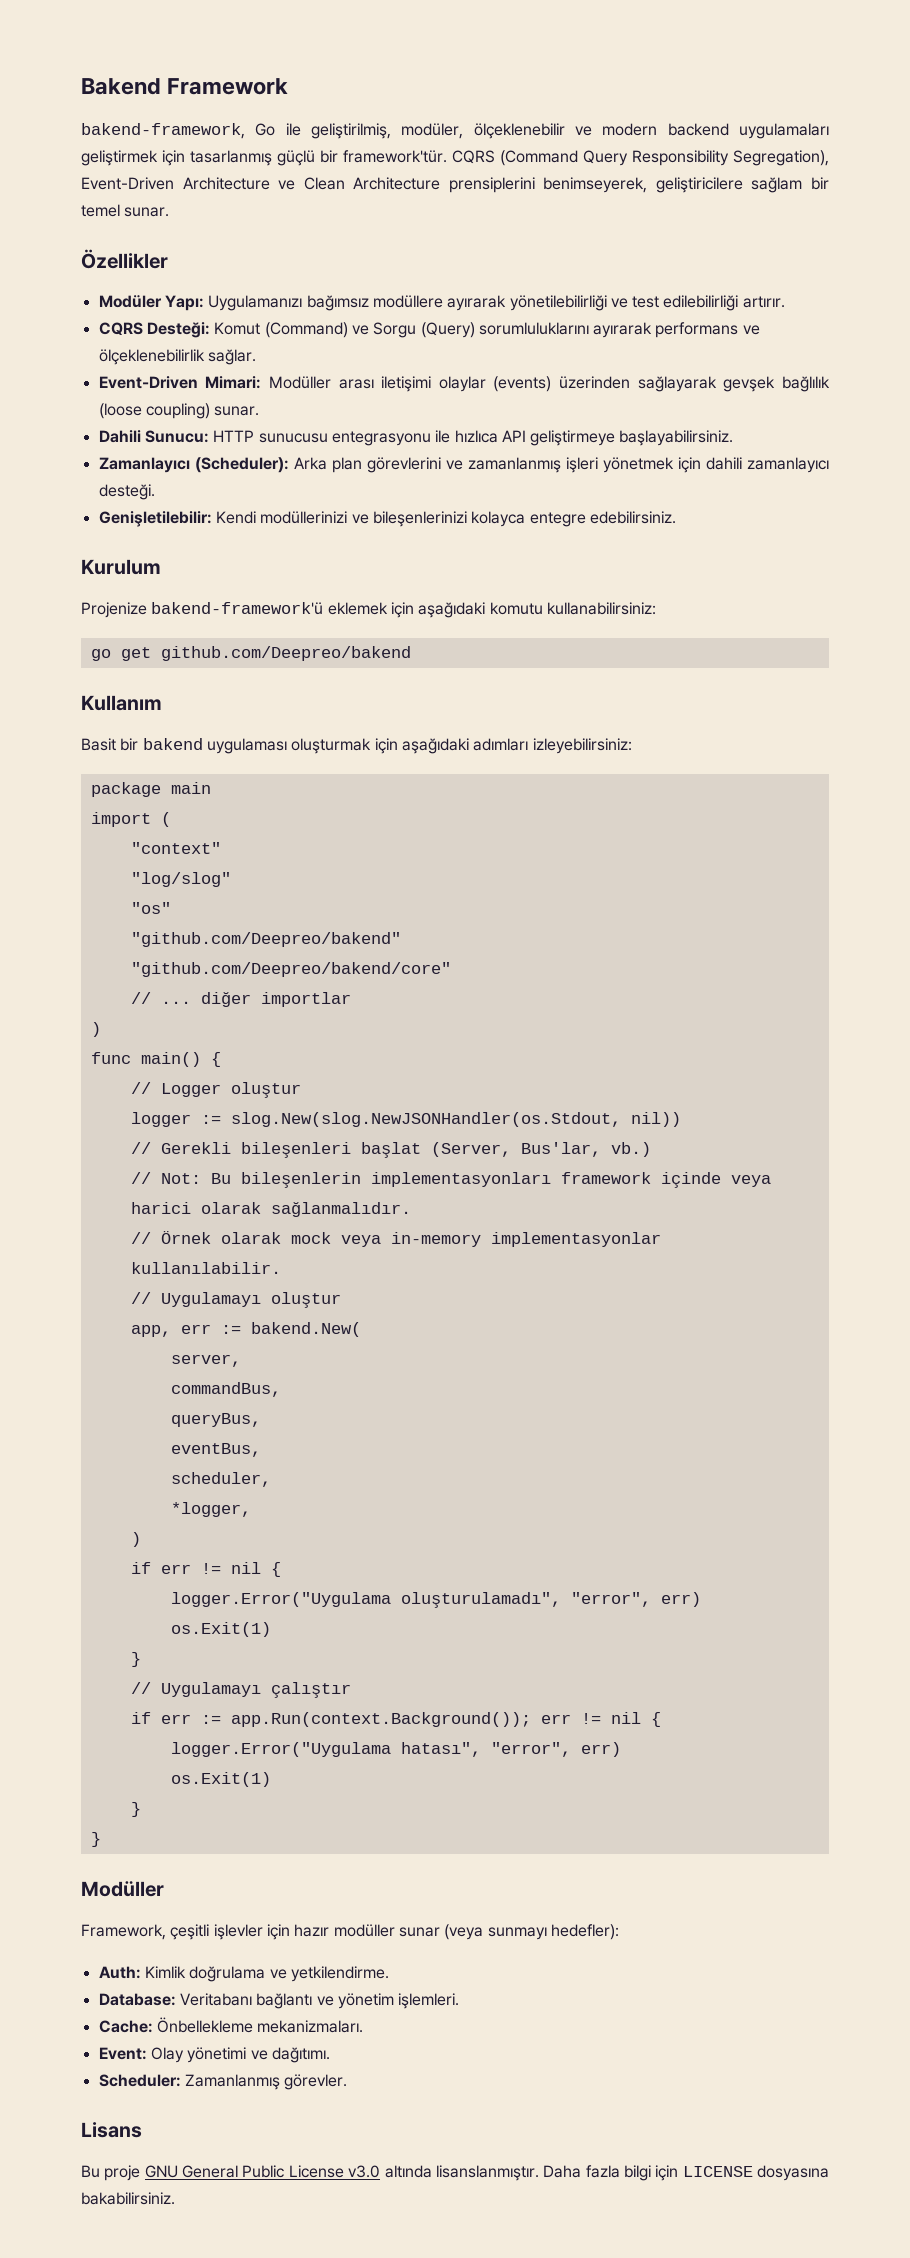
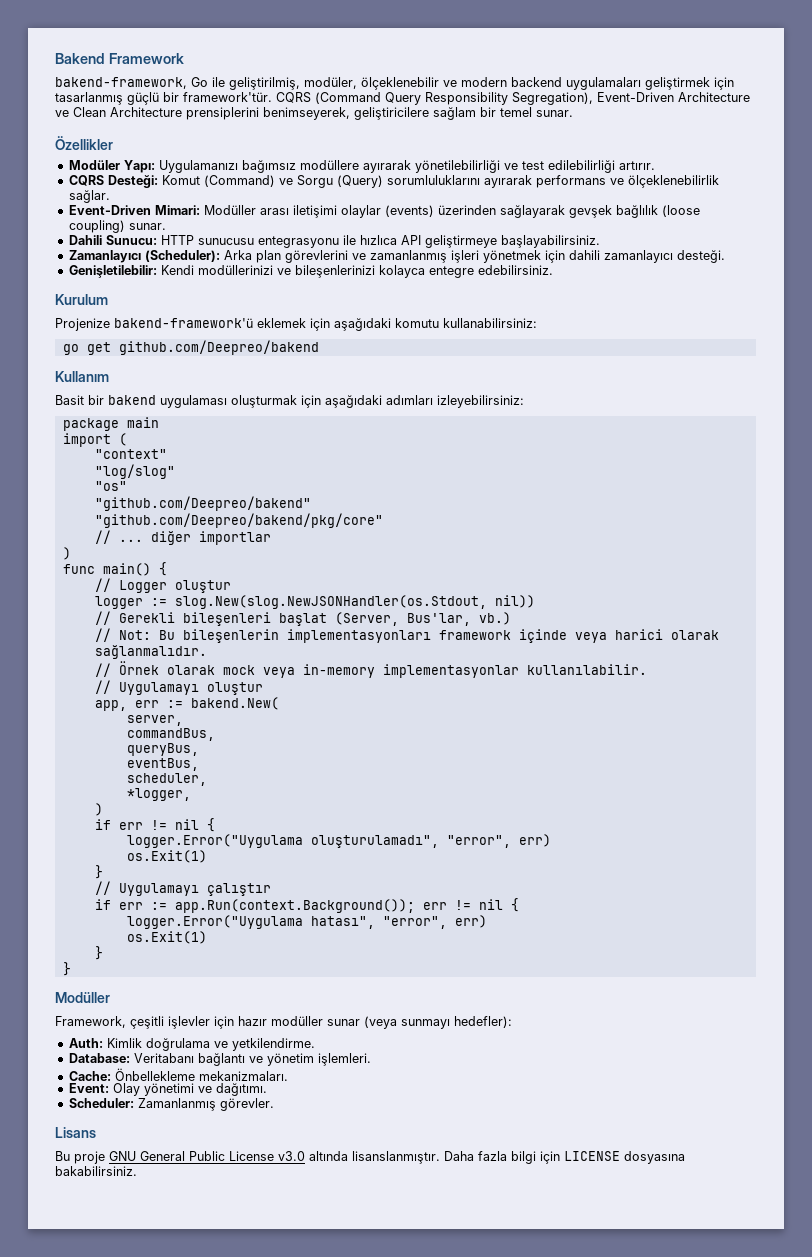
- "github.com/Deepreo/bakend/core"
+ "github.com/Deepreo/bakend/pkg/core"

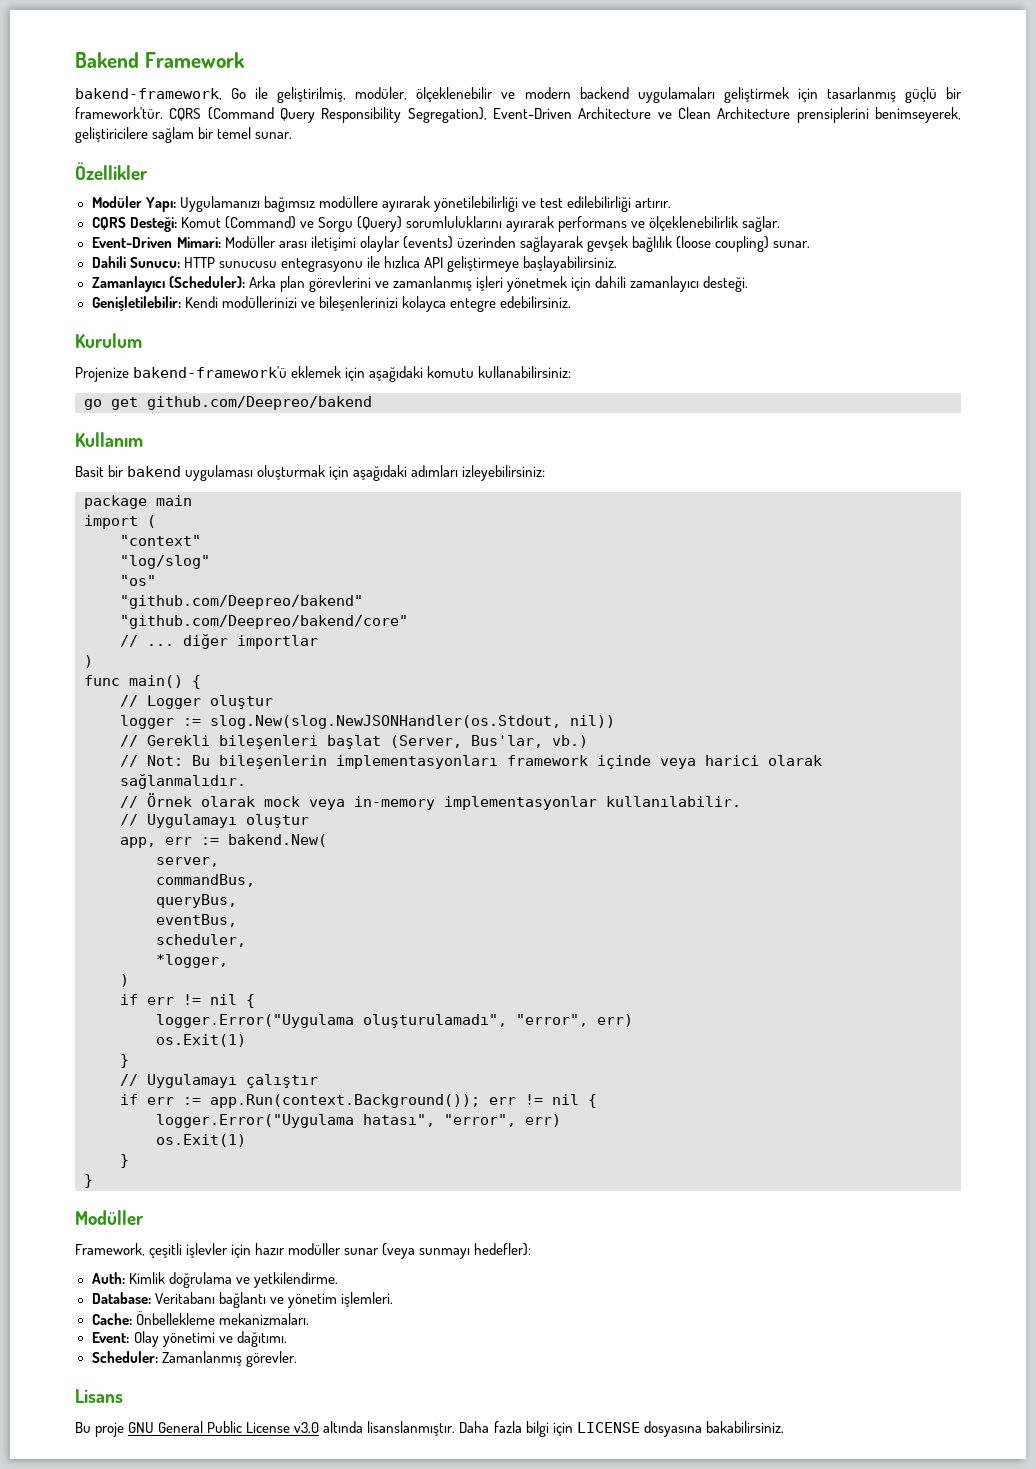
- "github.com/Deepreo/bakend/pkg/core"
+ "github.com/Deepreo/bakend/core"

